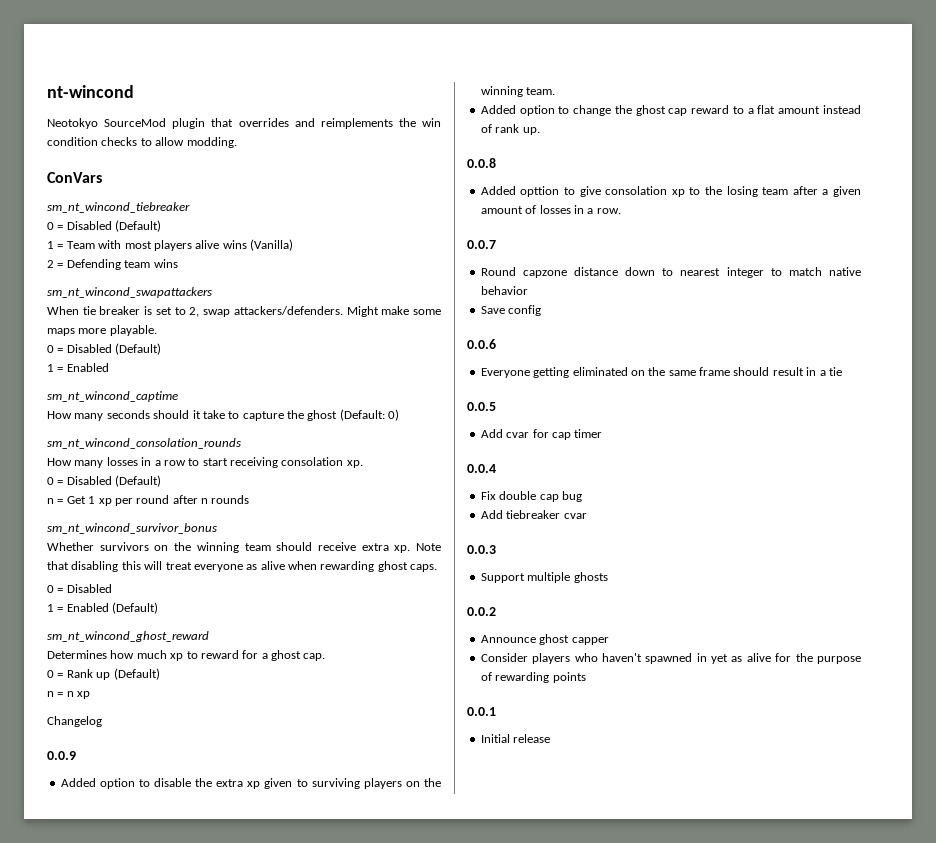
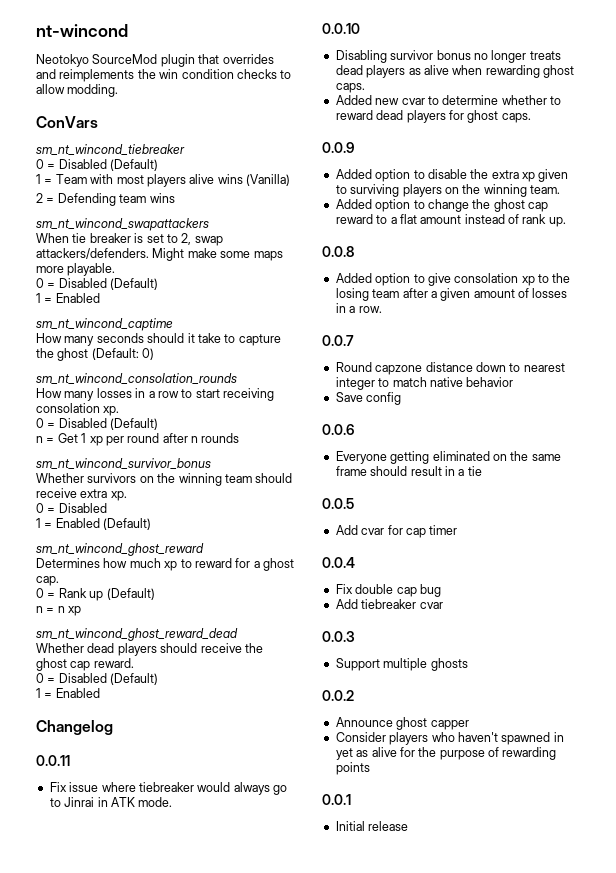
- Note that disabling this will treat everyone as alive when rewarding ghost caps.
+ sm_nt_wincond_ghost_reward_dead
+ Whether dead players should receive the ghost cap reward.
+ 0 = Disabled (Default)
+ 1 = Enabled
  Changelog
+ 0.0.11
+ Fix issue where tiebreaker would always go to Jinrai in ATK mode.
+ 0.0.10
+ Disabling survivor bonus no longer treats dead players as alive when rewarding ghost caps.
+ Added new cvar to determine whether to reward dead players for ghost caps.
- Added opttion to give consolation xp to the losing team after a given amount of losses in a row.
+ Added option to give consolation xp to the losing team after a given amount of losses in a row.

